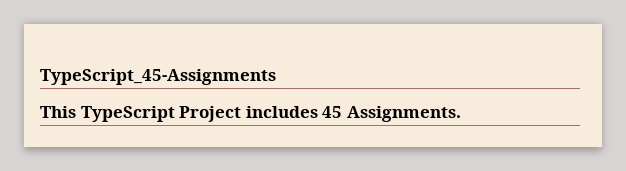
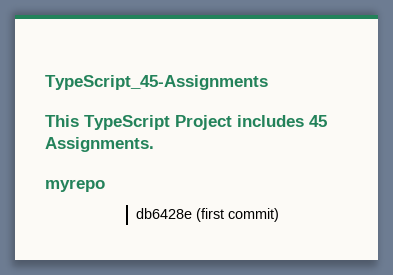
+ myrepo
+ db6428e (first commit)

